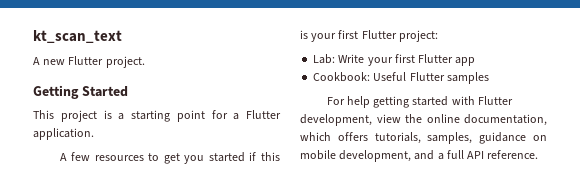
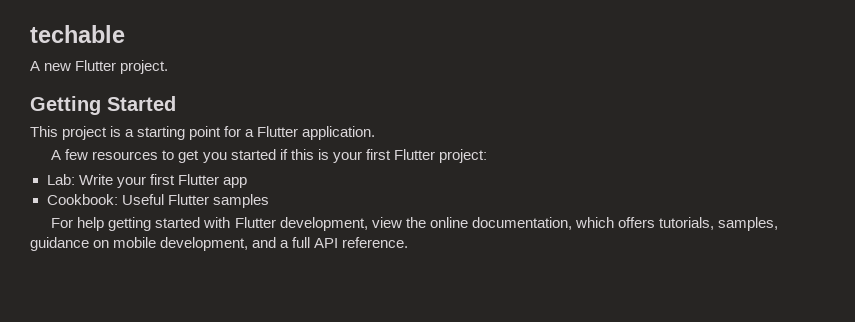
- kt_scan_text
+ techable

